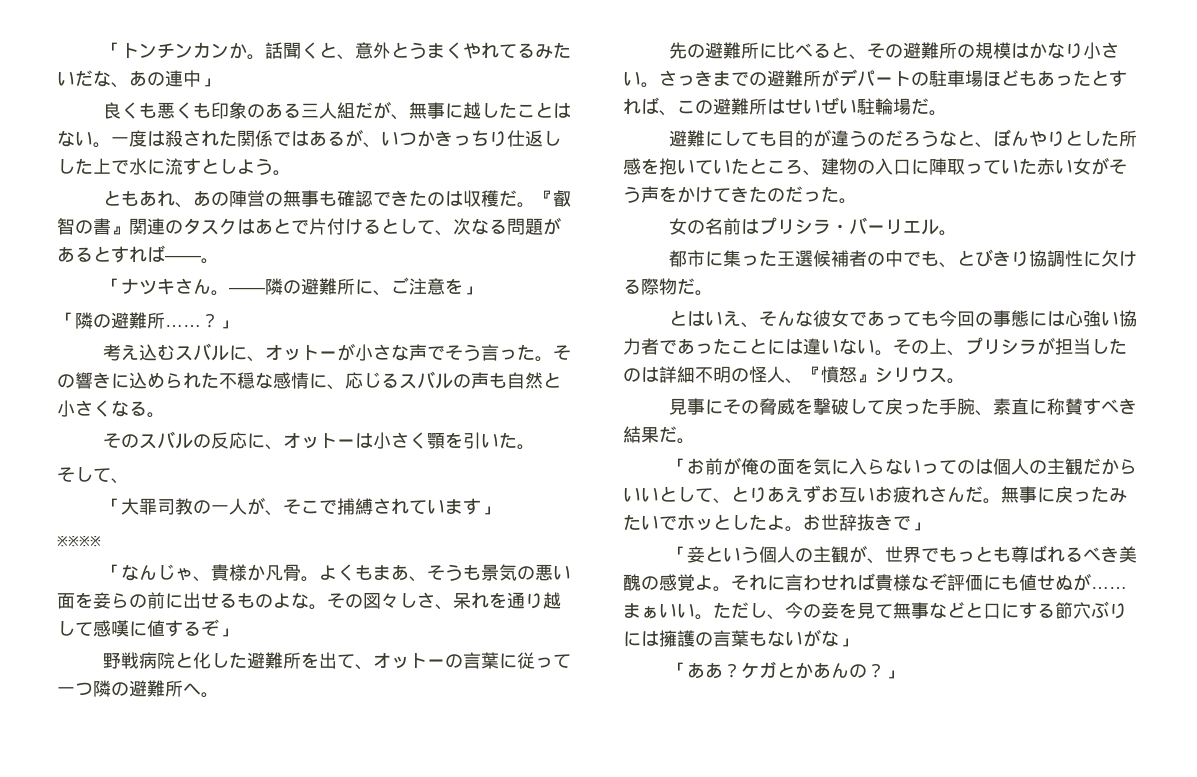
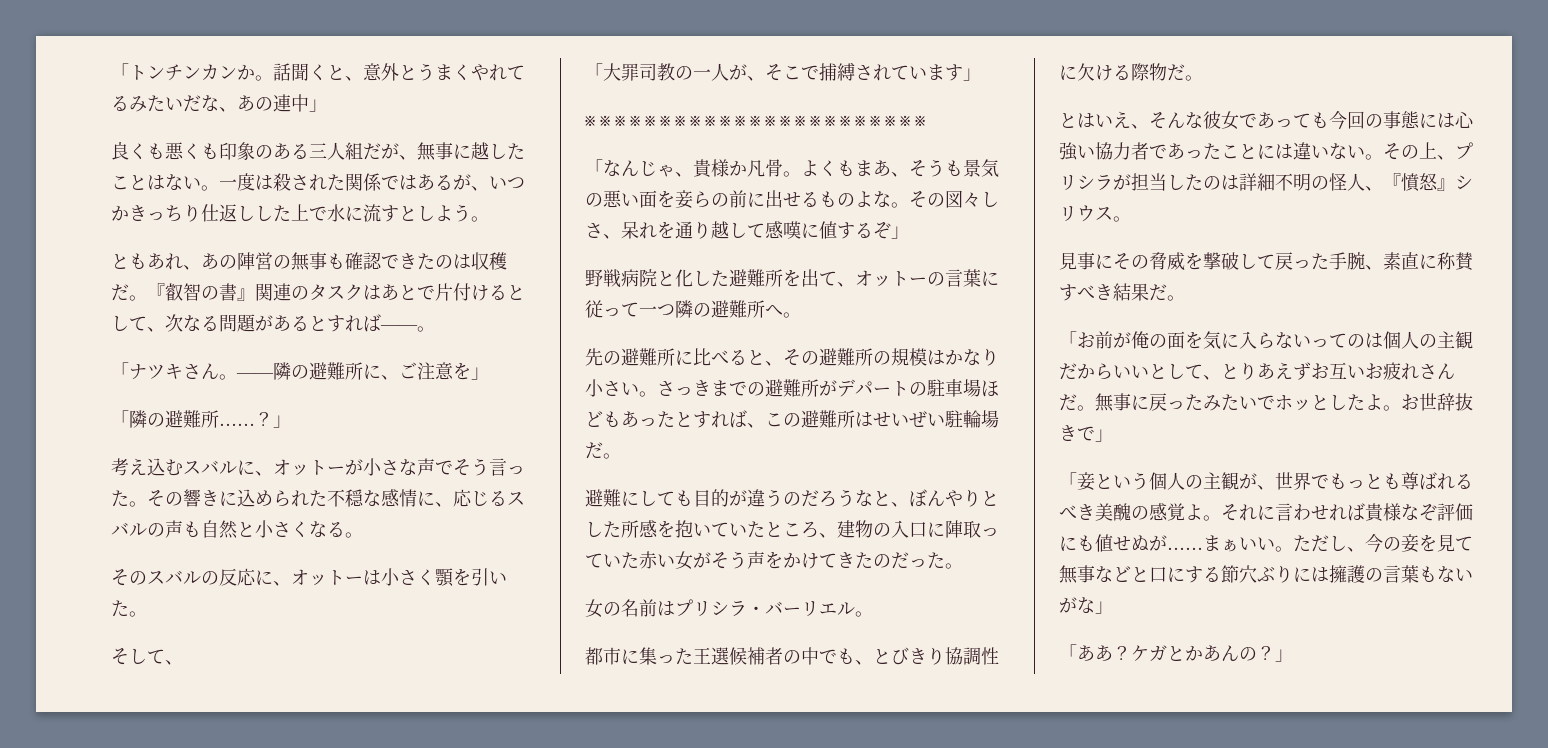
- ※※※※
+ ※ ※ ※ ※ ※ ※ ※ ※ ※ ※ ※ ※ ※ ※ ※ ※ ※ ※ ※ ※ ※ ※ ※

